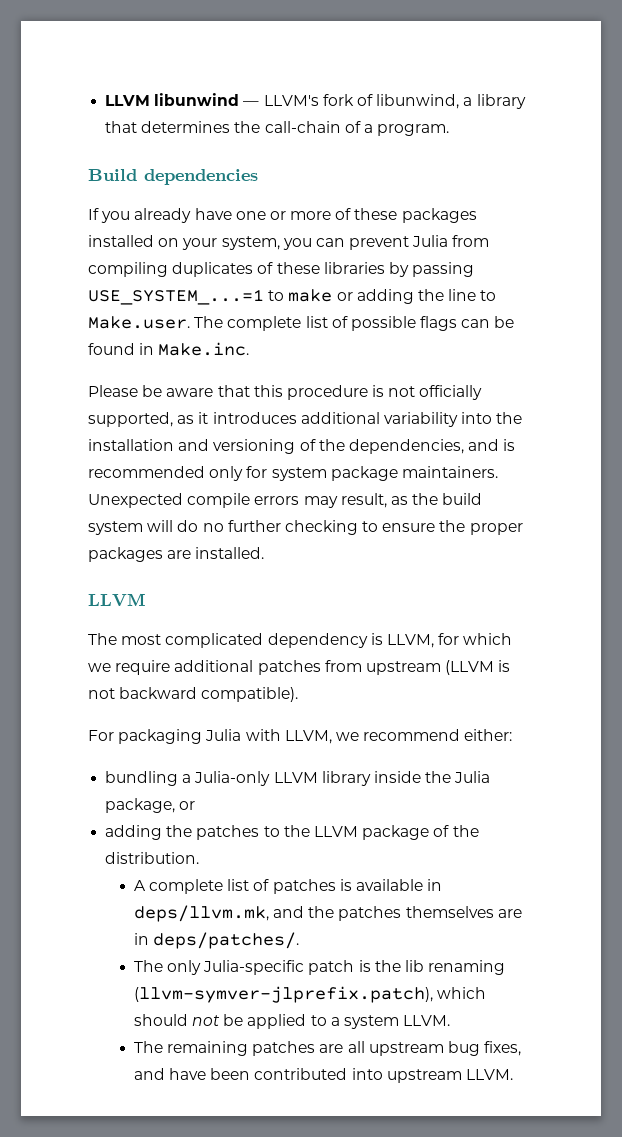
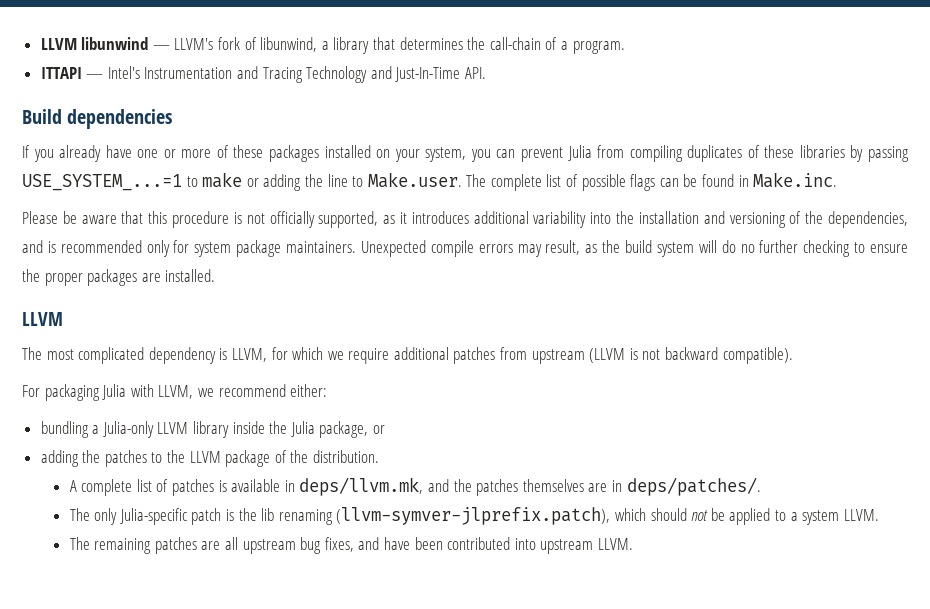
+ ITTAPI — Intel's Instrumentation and Tracing Technology and Just-In-Time API.

